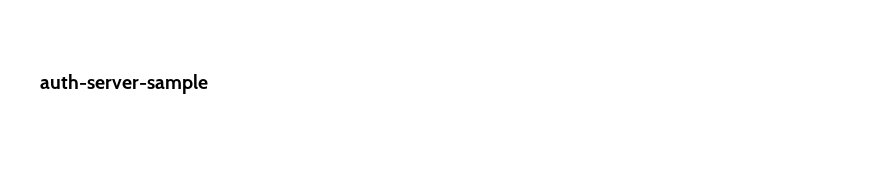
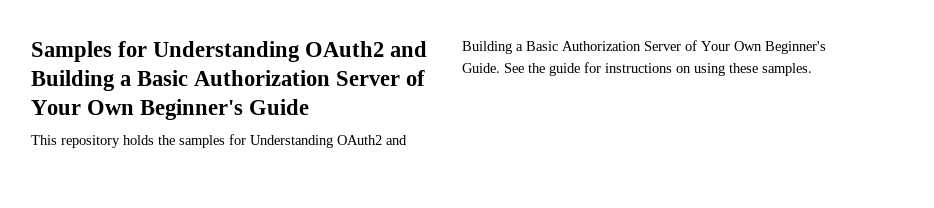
- auth-server-sample
+ Samples for Understanding OAuth2 and Building a Basic Authorization Server of Your Own Beginner's Guide
+ This repository holds the samples for Understanding OAuth2 and Building a Basic Authorization Server of Your Own Beginner's Guide. See the guide for instructions on using these samples.

